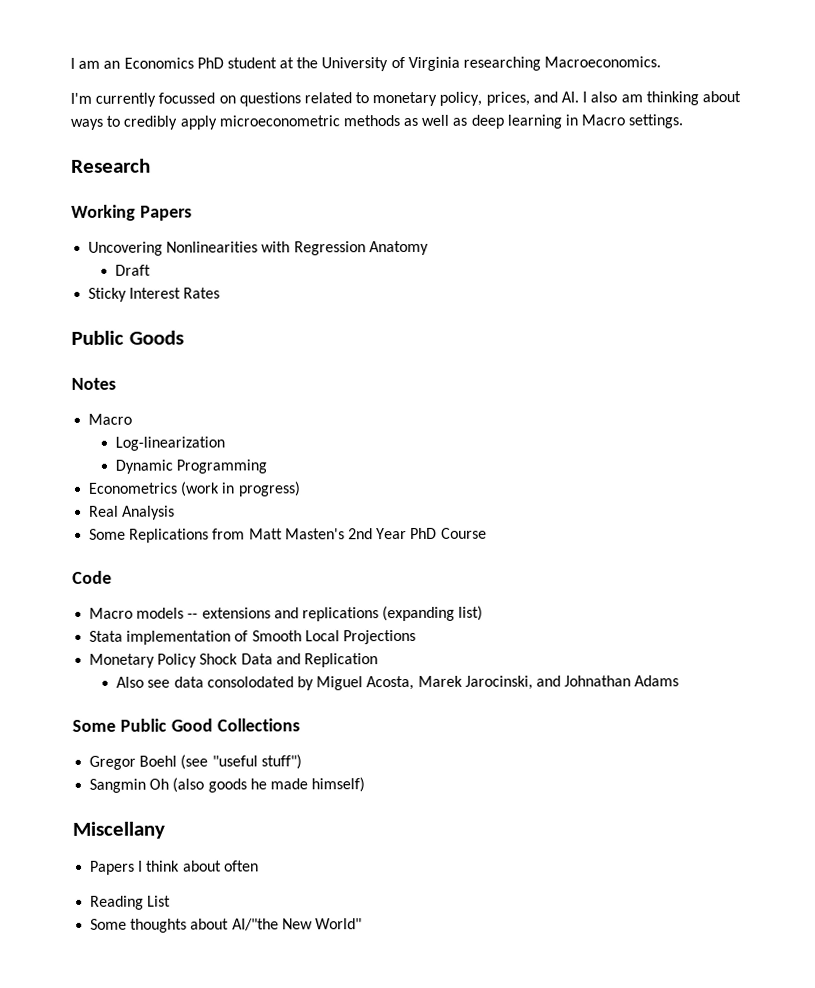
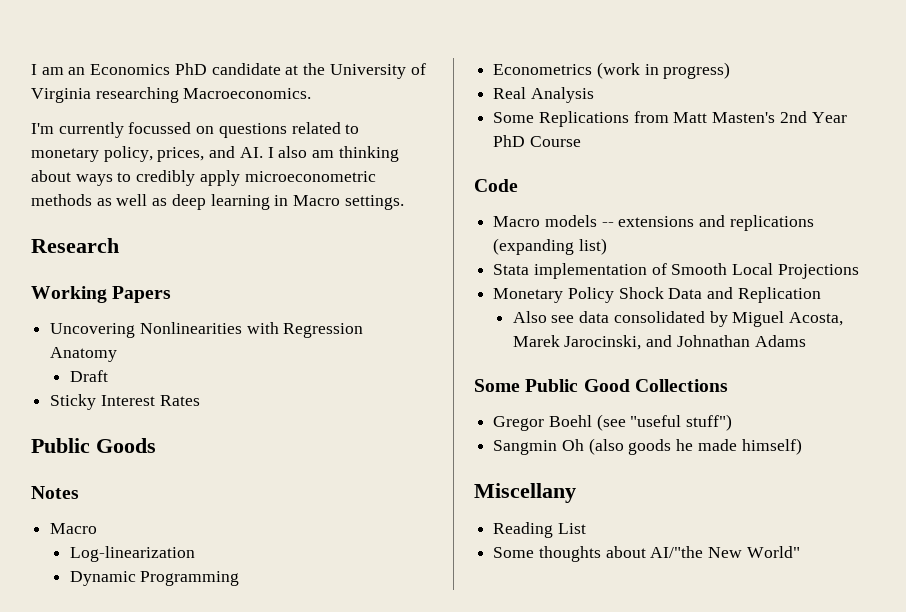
- I am an Economics PhD student at the University of Virginia researching Macroeconomics.
+ I am an Economics PhD candidate at the University of Virginia researching Macroeconomics.
- Also see data consolodated by Miguel Acosta, Marek Jarocinski, and Johnathan Adams
+ Also see data consolidated by Miguel Acosta, Marek Jarocinski, and Johnathan Adams
- Papers I think about often

